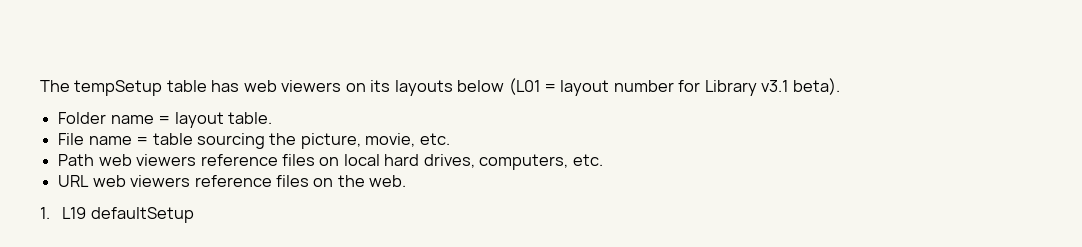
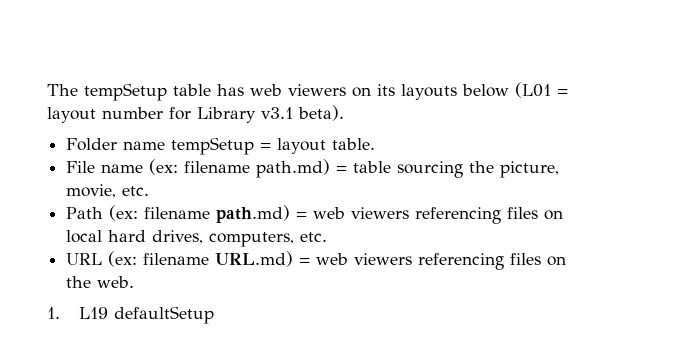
- Folder name = layout table.
+ Folder name tempSetup = layout table.
- File name = table sourcing the picture, movie, etc.
+ File name (ex: filename path.md) = table sourcing the picture, movie, etc.
- Path web viewers reference files on local hard drives, computers, etc.
+ Path (ex: filename path.md) = web viewers referencing files on local hard drives, computers, etc.
- URL web viewers reference files on the web.
+ URL (ex: filename URL.md) = web viewers referencing files on the web.

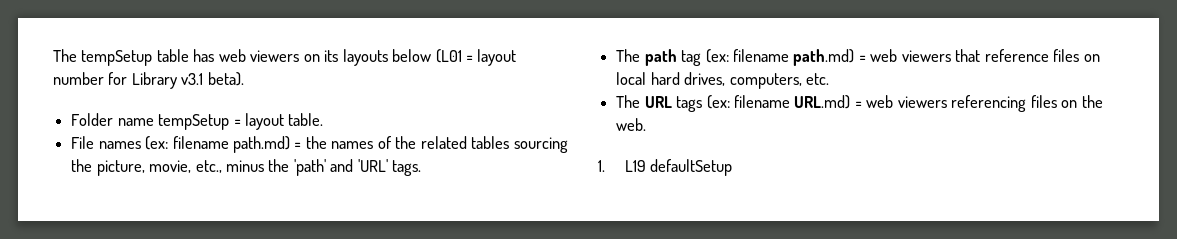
- File name (ex: filename path.md) = table sourcing the picture, movie, etc.
- Path (ex: filename path.md) = web viewers referencing files on local hard drives, computers, etc.
+ File names (ex: filename path.md) = the names of the related tables sourcing the picture, movie, etc., minus the 'path' and 'URL' tags.
+ The path tag (ex: filename path.md) = web viewers that reference files on local hard drives, computers, etc.
- URL (ex: filename URL.md) = web viewers referencing files on the web.
+ The URL tags (ex: filename URL.md) = web viewers referencing files on the web.

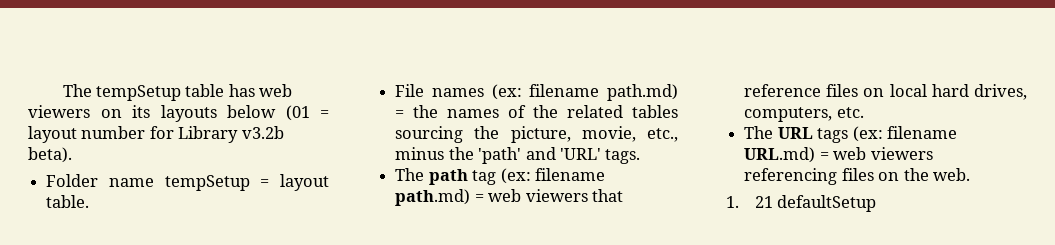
- The tempSetup table has web viewers on its layouts below (L01 = layout number for Library v3.1 beta).
+ The tempSetup table has web viewers on its layouts below (01 = layout number for Library v3.2b beta).
- 1. L19 defaultSetup
+ 1. 21 defaultSetup

